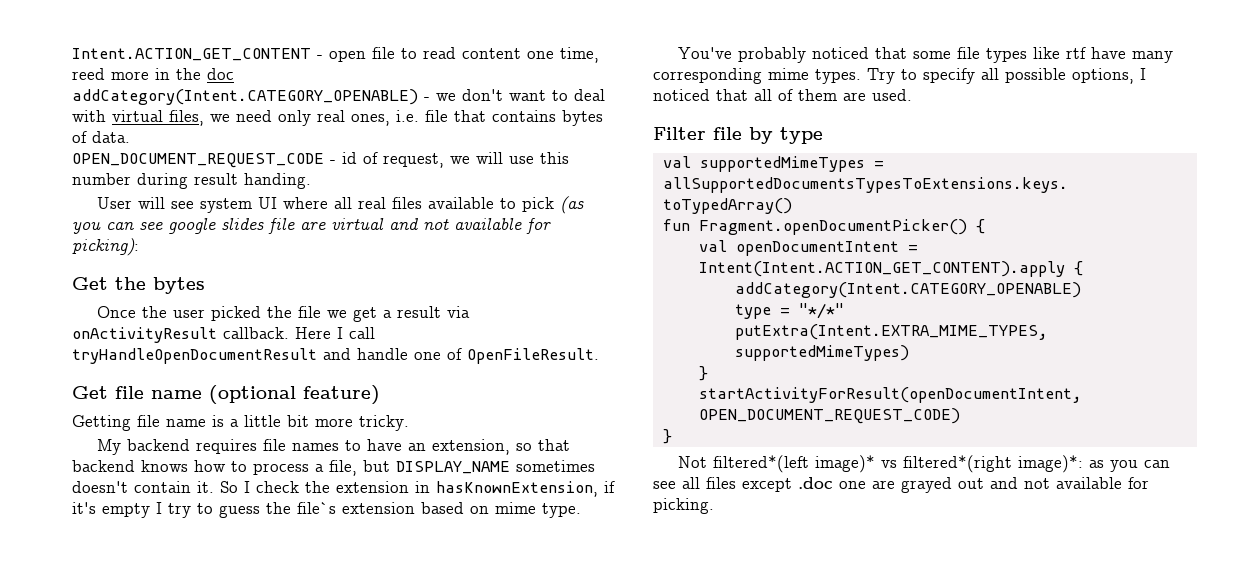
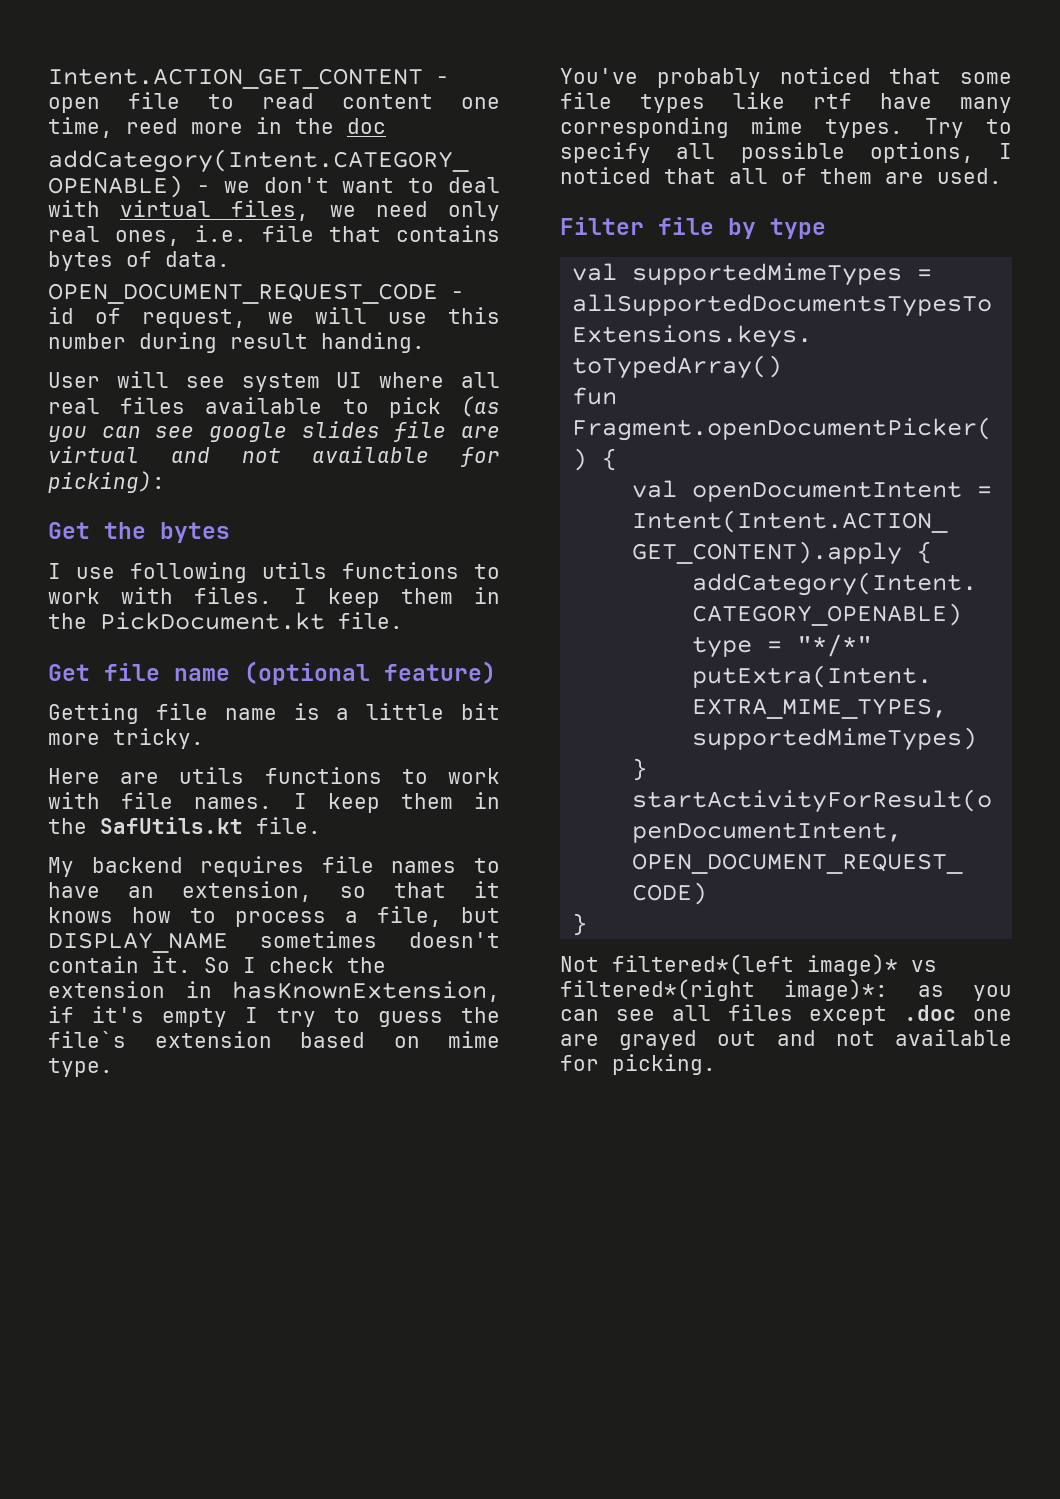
- Once the user picked the file we get a result via onActivityResult callback. Here I call tryHandleOpenDocumentResult and handle one of OpenFileResult.
+ I use following utils functions to work with files. I keep them in the PickDocument.kt file.
+ Here are utils functions to work with file names. I keep them in the SafUtils.kt file.
- My backend requires file names to have an extension, so that backend knows how to process a file, but DISPLAY_NAME sometimes doesn't contain it.
+ My backend requires file names to have an extension, so that it knows how to process a file, but DISPLAY_NAME sometimes doesn't contain it.

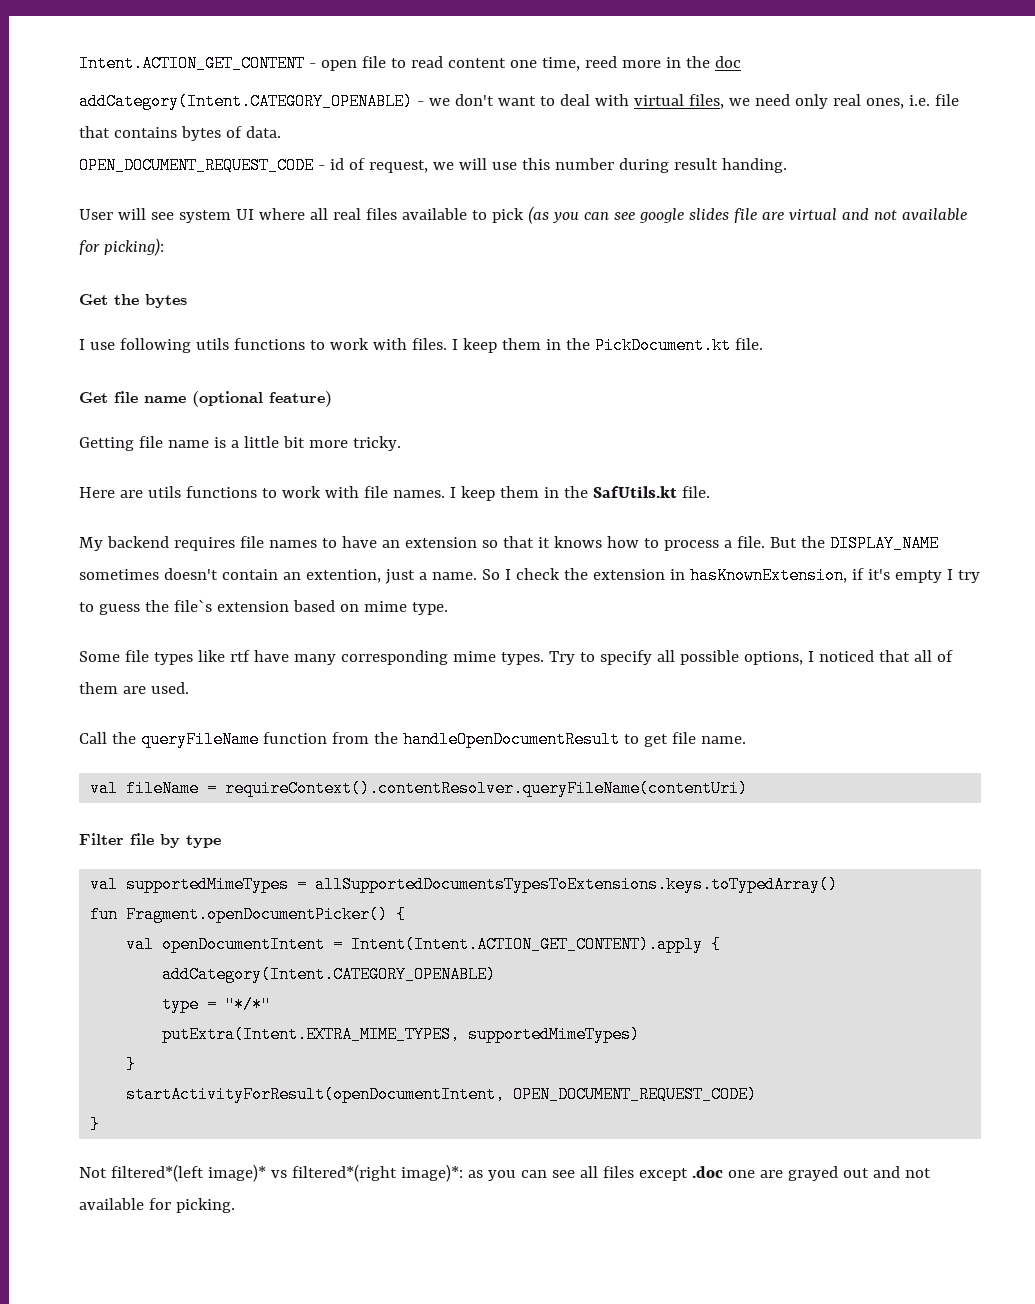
- My backend requires file names to have an extension, so that it knows how to process a file, but DISPLAY_NAME sometimes doesn't contain it.
+ My backend requires file names to have an extension so that it knows how to process a file. But the DISPLAY_NAME sometimes doesn't contain an extention, just a name.
- You've probably noticed that some file types like rtf have many corresponding mime types.
+ Some file types like rtf have many corresponding mime types.
+ Call the queryFileName function from the handleOpenDocumentResult to get file name.
+ val fileName = requireContext().contentResolver.queryFileName(contentUri)

